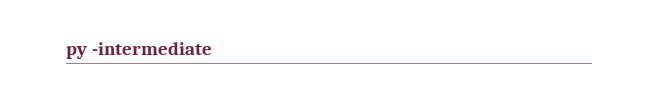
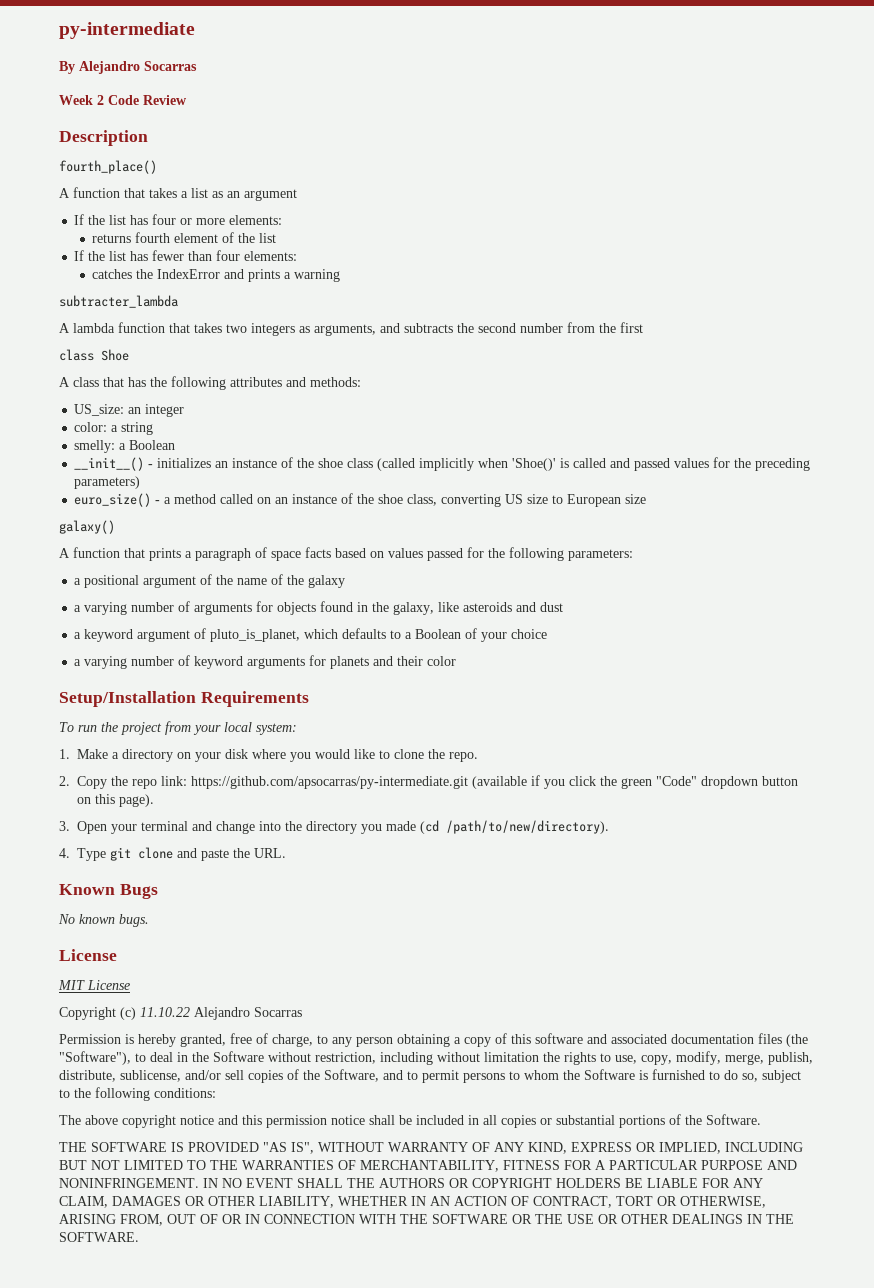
- py -intermediate
+ py-intermediate
+ By Alejandro Socarras
+ Week 2 Code Review
+ Description
+ fourth_place()
+ A function that takes a list as an argument
+ If the list has four or more elements:
+ returns fourth element of the list
+ If the list has fewer than four elements:
+ catches the IndexError and prints a warning
+ subtracter_lambda
+ A lambda function that takes two integers as arguments, and subtracts the second number from the first
+ class Shoe
+ A class that has the following attributes and methods:
+ US_size: an integer
+ color: a string
+ smelly: a Boolean
+ __init__() - initializes an instance of the shoe class (called implicitly when 'Shoe()' is called and passed values for the preceding parameters)
+ euro_size() - a method called on an instance of the shoe class, converting US size to European size
+ galaxy()
+ A function that prints a paragraph of space facts based on values passed for the following parameters:
+ a positional argument of the name of the galaxy
+ a varying number of arguments for objects found in the galaxy, like asteroids and dust
+ a keyword argument of pluto_is_planet, which defaults to a Boolean of your choice
+ a varying number of keyword arguments for planets and their color
+ Setup/Installation Requirements
+ To run the project from your local system:
+ 1. Make a directory on your disk where you would like to clone the repo.
+ 2. Copy the repo link: https://github.com/apsocarras/py-intermediate.git (available if you click the green "Code" dropdown button on this page).
+ 3. Open your terminal and change into the directory you made (cd /path/to/new/directory).
+ 4. Type git clone and paste the URL.
+ Known Bugs
+ No known bugs.
+ License
+ MIT License
+ Copyright (c) 11.10.22 Alejandro Socarras
+ Permission is hereby granted, free of charge, to any person obtaining a copy of this software and associated documentation files (the "Software"), to deal in the Software without restriction, including without limitation the rights to use, copy, modify, merge, publish, distribute, sublicense, and/or sell copies of the Software, and to permit persons to whom the Software is furnished to do so, subject to the following conditions:
+ The above copyright notice and this permission notice shall be included in all copies or substantial portions of the Software.
+ THE SOFTWARE IS PROVIDED "AS IS", WITHOUT WARRANTY OF ANY KIND, EXPRESS OR IMPLIED, INCLUDING BUT NOT LIMITED TO THE WARRANTIES OF MERCHANTABILITY, FITNESS FOR A PARTICULAR PURPOSE AND NONINFRINGEMENT. IN NO EVENT SHALL THE AUTHORS OR COPYRIGHT HOLDERS BE LIABLE FOR ANY CLAIM, DAMAGES OR OTHER LIABILITY, WHETHER IN AN ACTION OF CONTRACT, TORT OR OTHERWISE, ARISING FROM, OUT OF OR IN CONNECTION WITH THE SOFTWARE OR THE USE OR OTHER DEALINGS IN THE SOFTWARE.

